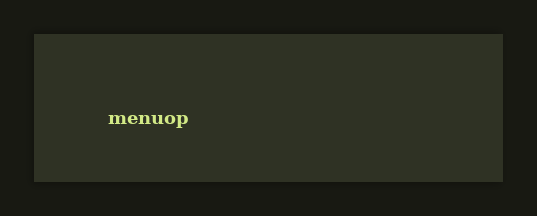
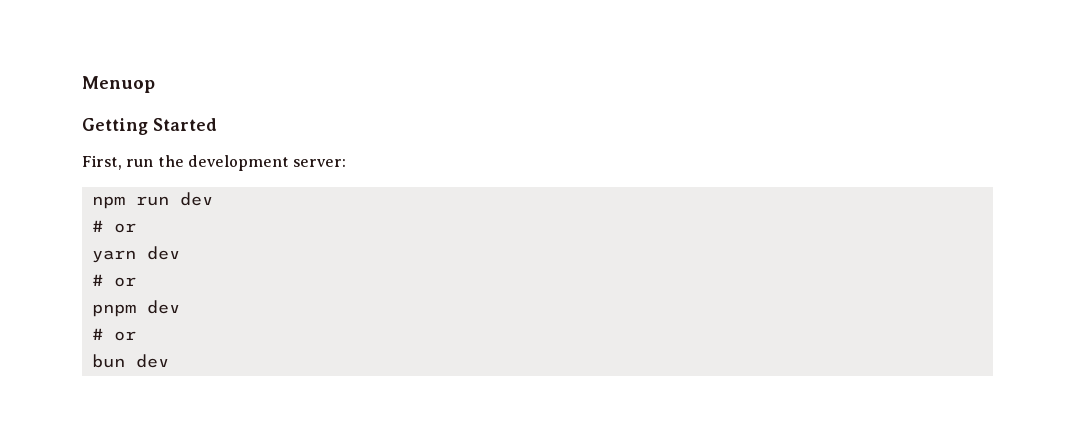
- menuop
+ Menuop
+ Getting Started
+ First, run the development server:
+ npm run dev
+ # or
+ yarn dev
+ # or
+ pnpm dev
+ # or
+ bun dev

